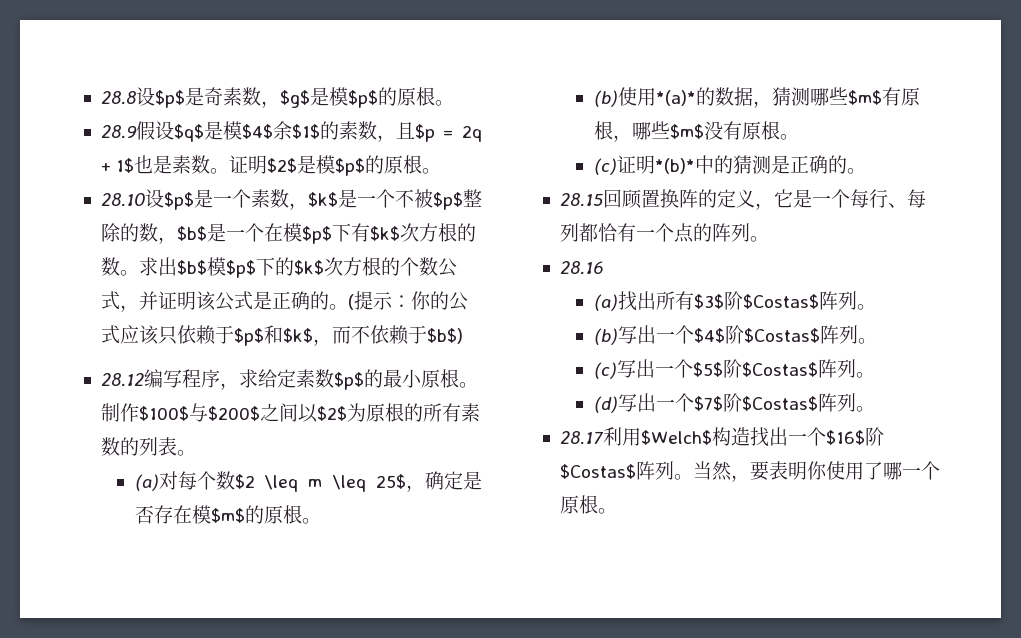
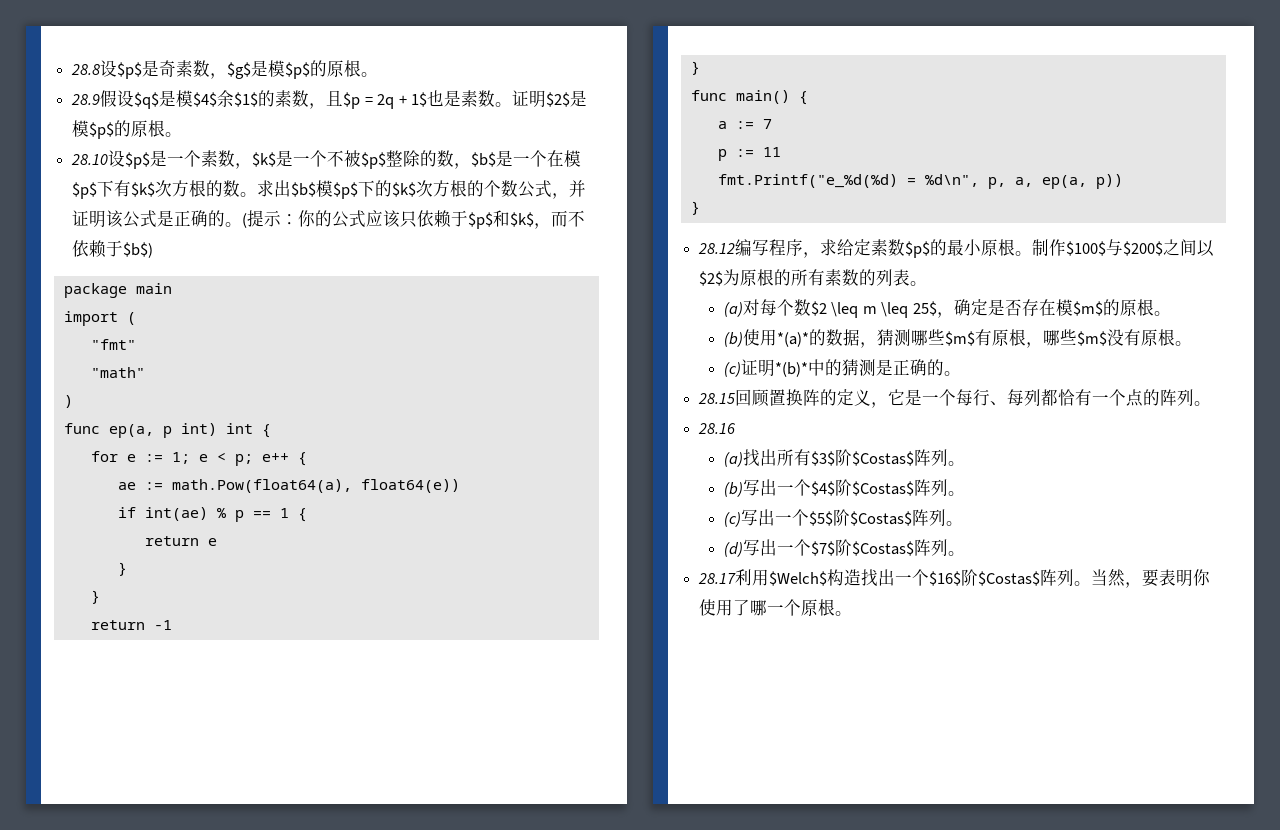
+ package main
+ import (
+ "fmt"
+ "math"
+ )
+ func ep(a, p int) int {
+ for e := 1; e < p; e++ {
+ ae := math.Pow(float64(a), float64(e))
+ if int(ae) % p == 1 {
+ return e
+ }
+ }
+ return -1
+ }
+ func main() {
+ a := 7
+ p := 11
+ fmt.Printf("e_%d(%d) = %d\n", p, a, ep(a, p))
+ }

